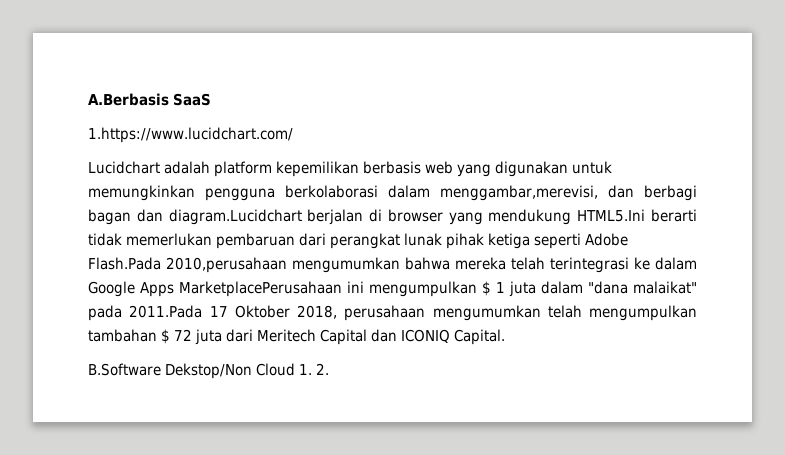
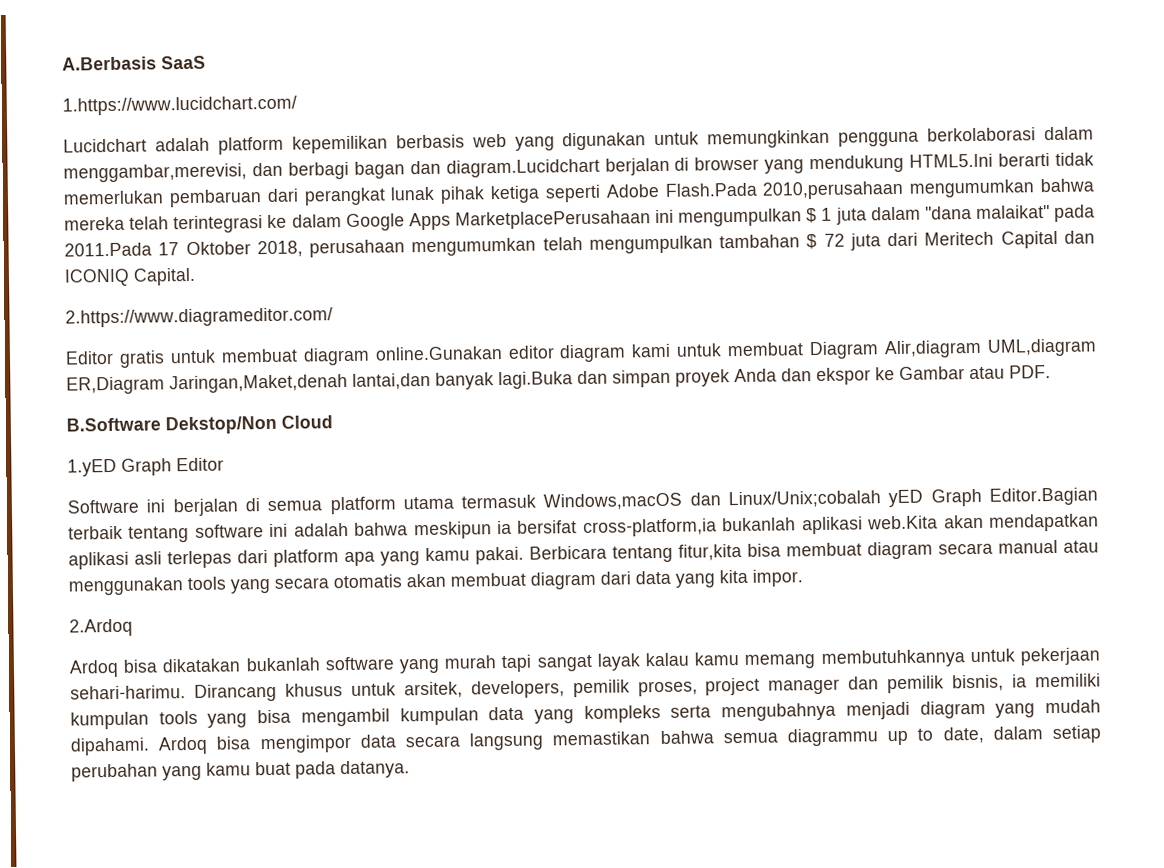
- B.Software Dekstop/Non Cloud 1. 2.
+ 2.https://www.diagrameditor.com/
+ Editor gratis untuk membuat diagram online.Gunakan editor diagram kami untuk membuat Diagram Alir,diagram UML,diagram ER,Diagram Jaringan,Maket,denah lantai,dan banyak lagi.Buka dan simpan proyek Anda dan ekspor ke Gambar atau PDF.
+ B.Software Dekstop/Non Cloud
+ 1.yED Graph Editor
+ Software ini berjalan di semua platform utama termasuk Windows,macOS dan Linux/Unix;cobalah yED Graph Editor.Bagian terbaik tentang software ini adalah bahwa meskipun ia bersifat cross-platform,ia bukanlah aplikasi web.Kita akan mendapatkan aplikasi asli terlepas dari platform apa yang kamu pakai. Berbicara tentang fitur,kita bisa membuat diagram secara manual atau menggunakan tools yang secara otomatis akan membuat diagram dari data yang kita impor.
+ 2.Ardoq
+ Ardoq bisa dikatakan bukanlah software yang murah tapi sangat layak kalau kamu memang membutuhkannya untuk pekerjaan sehari-harimu. Dirancang khusus untuk arsitek, developers, pemilik proses, project manager dan pemilik bisnis, ia memiliki kumpulan tools yang bisa mengambil kumpulan data yang kompleks serta mengubahnya menjadi diagram yang mudah dipahami. Ardoq bisa mengimpor data secara langsung memastikan bahwa semua diagrammu up to date, dalam setiap perubahan yang kamu buat pada datanya.

